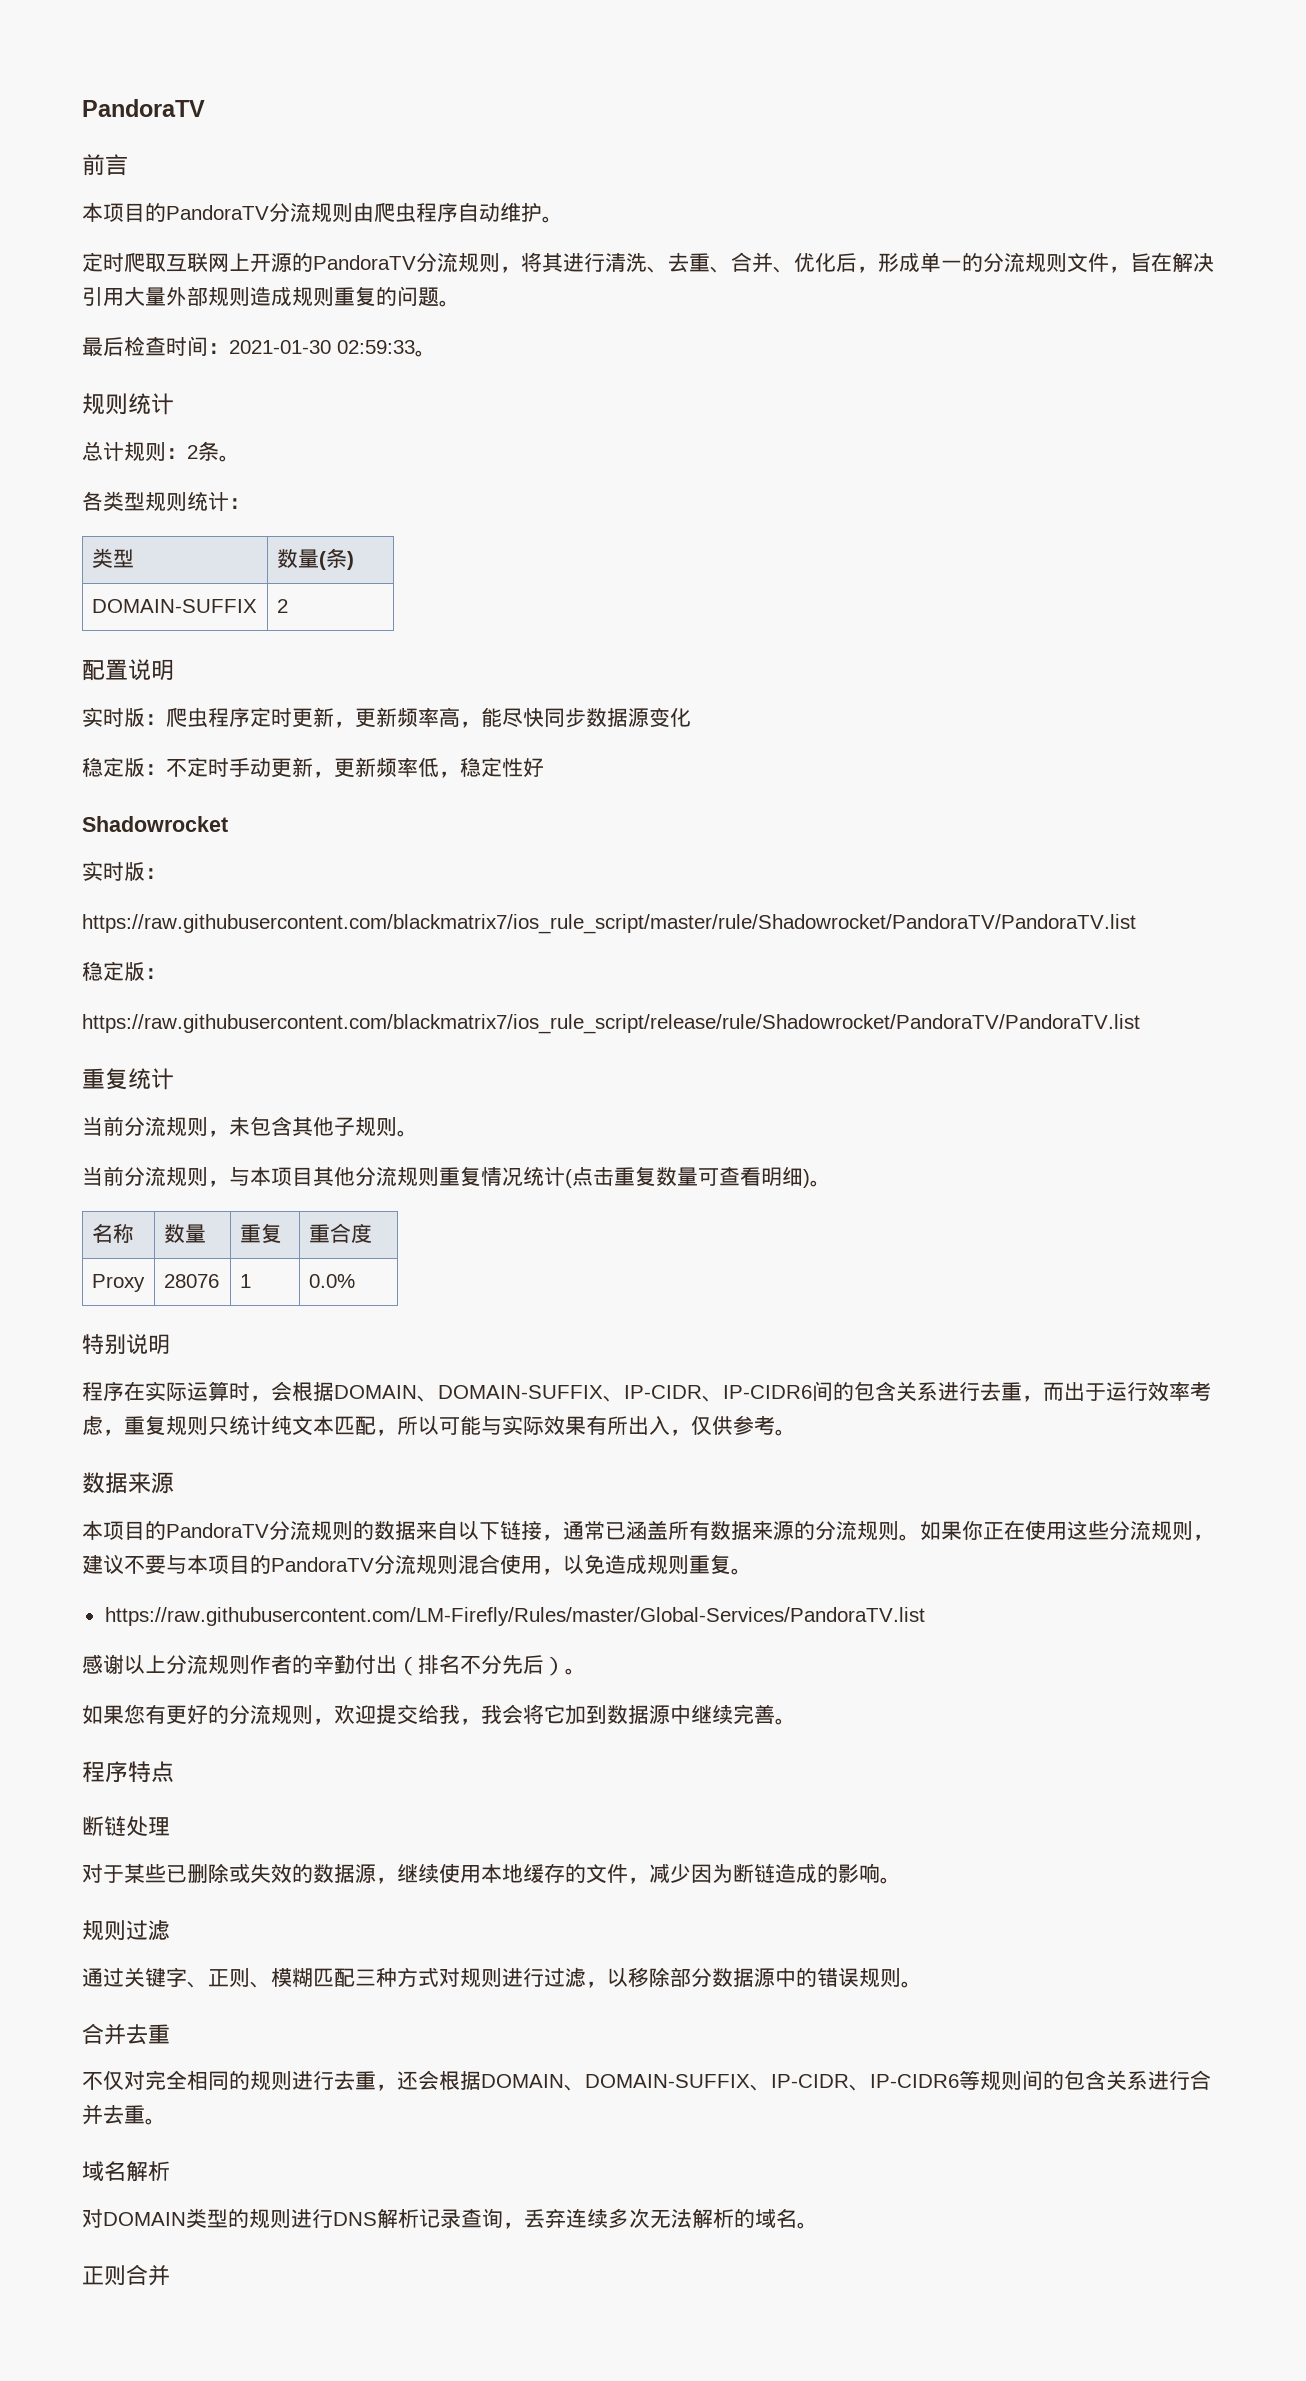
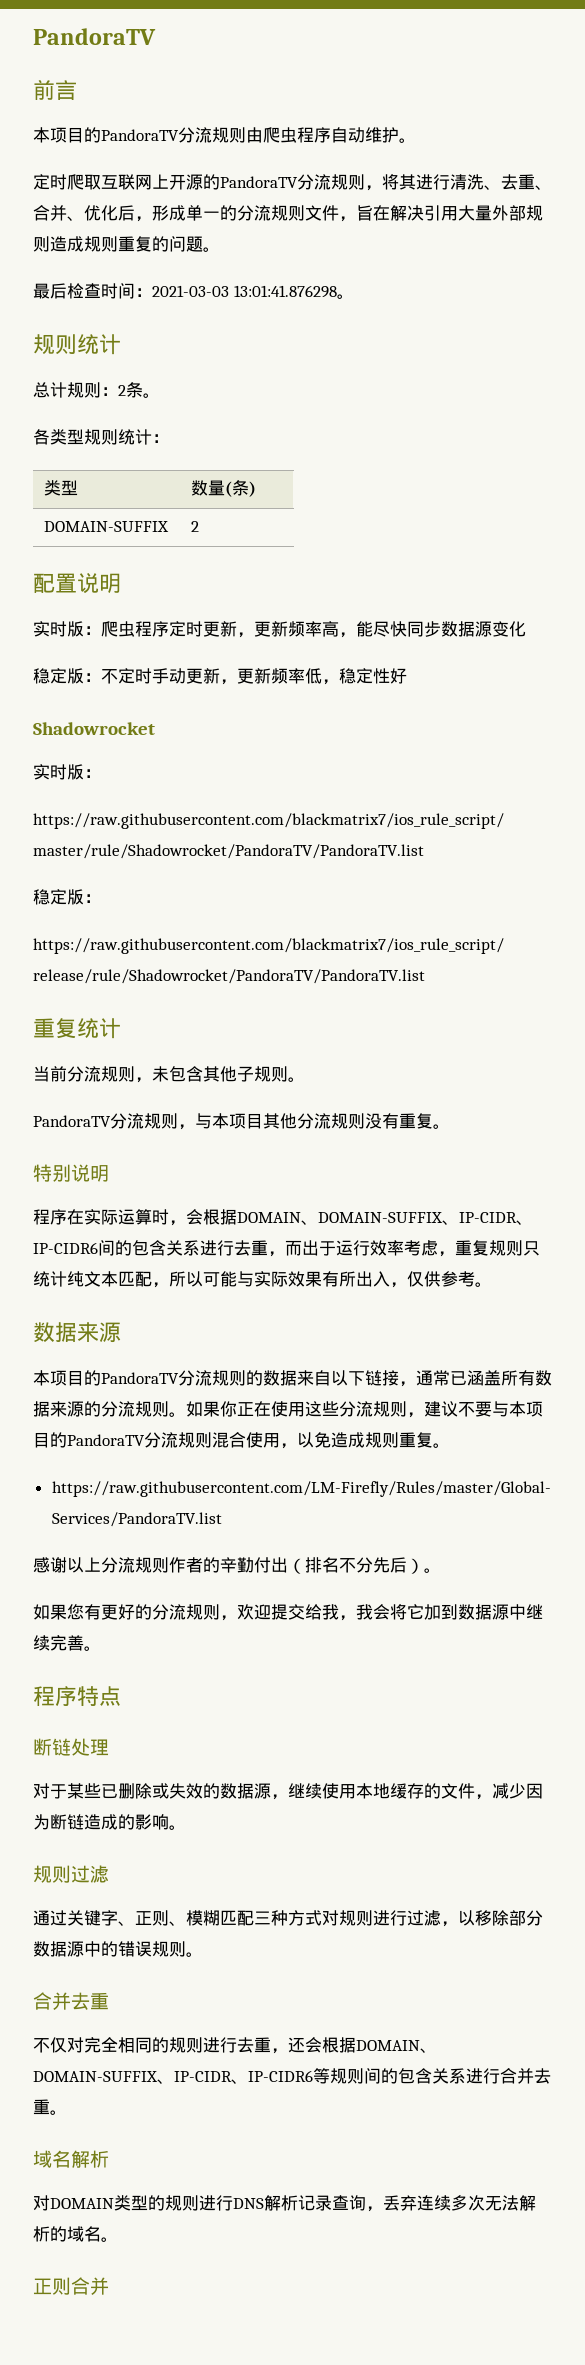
- 最后检查时间：2021-01-30 02:59:33。
+ 最后检查时间：2021-03-03 13:01:41.876298。
- 当前分流规则，与本项目其他分流规则重复情况统计(点击重复数量可查看明细)。
- 名称 | 数量 | 重复 | 重合度
- Proxy | 28076 | 1 | 0.0%
+ PandoraTV分流规则，与本项目其他分流规则没有重复。

